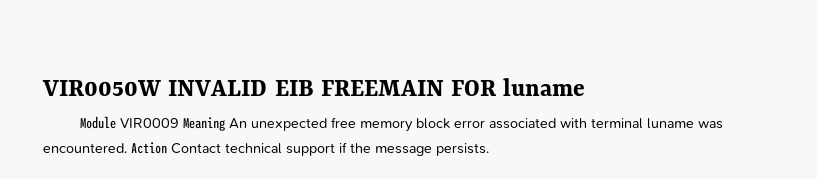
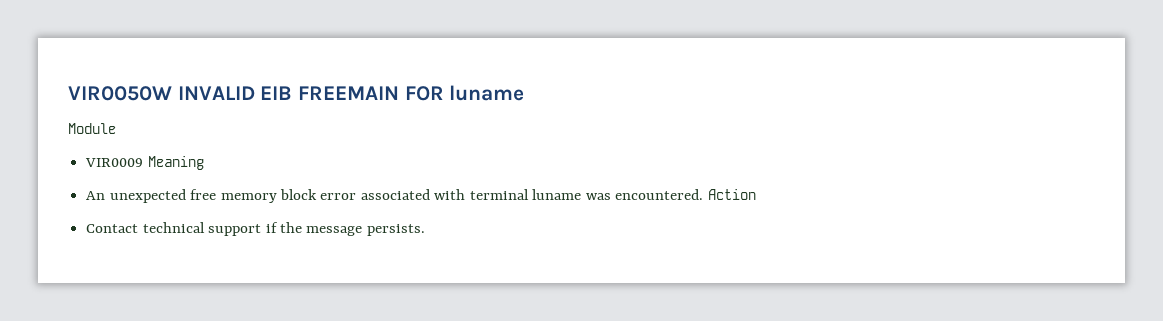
- Module VIR0009 Meaning An unexpected free memory block error associated with terminal luname was encountered.
+ Module
+ VIR0009 Meaning
+ An unexpected free memory block error associated with terminal luname was encountered.
- Action Contact technical support if the message persists.
+ Action
+ Contact technical support if the message persists.

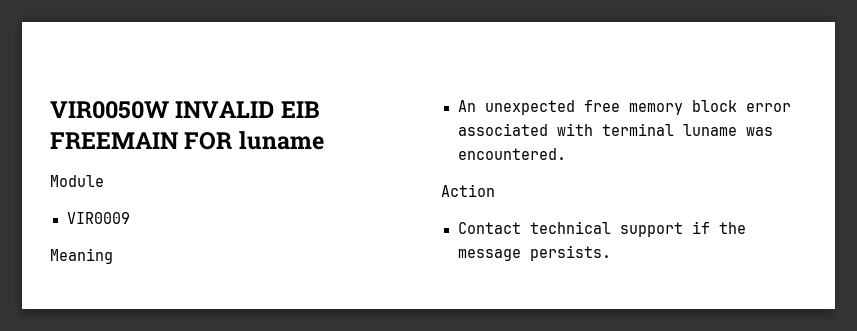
- VIR0009 Meaning
+ VIR0009
+ Meaning
- An unexpected free memory block error associated with terminal luname was encountered. Action
+ An unexpected free memory block error associated with terminal luname was encountered.
+ Action

